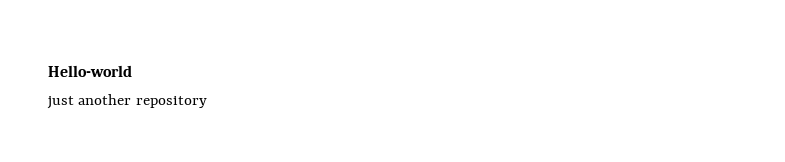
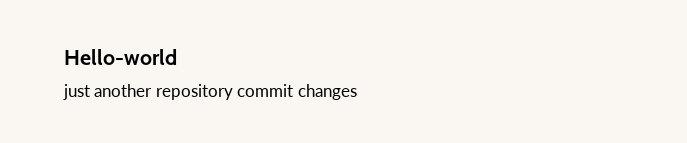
- just another repository
+ just another repository commit changes

